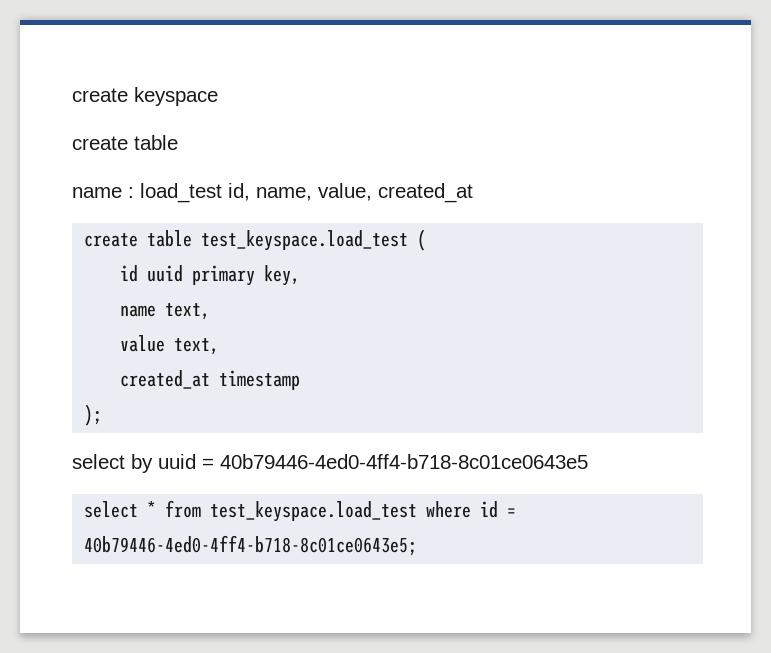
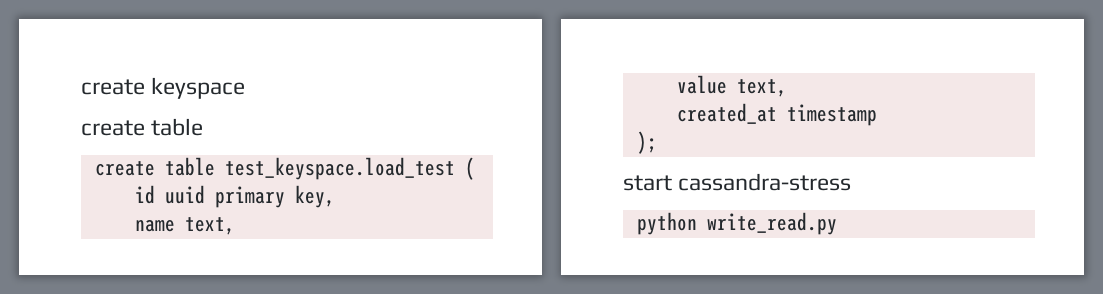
- name : load_test id, name, value, created_at
- select by uuid = 40b79446-4ed0-4ff4-b718-8c01ce0643e5
- select * from test_keyspace.load_test where id = 40b79446-4ed0-4ff4-b718-8c01ce0643e5;
+ start cassandra-stress
+ python write_read.py

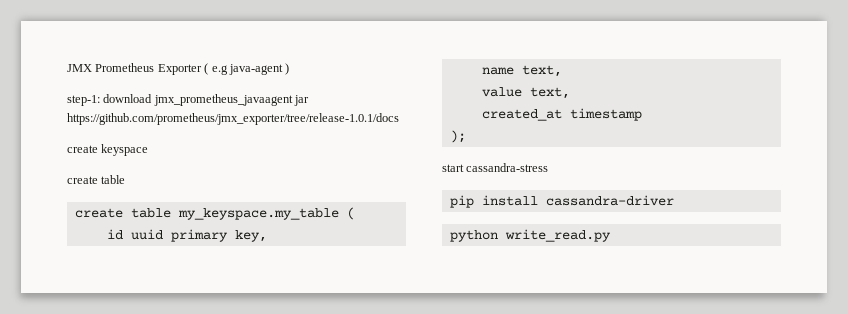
+ JMX Prometheus Exporter ( e.g java-agent )
+ step-1: download jmx_prometheus_javaagent jar https://github.com/prometheus/jmx_exporter/tree/release-1.0.1/docs
- create table test_keyspace.load_test (
+ create table my_keyspace.my_table (
+ pip install cassandra-driver

